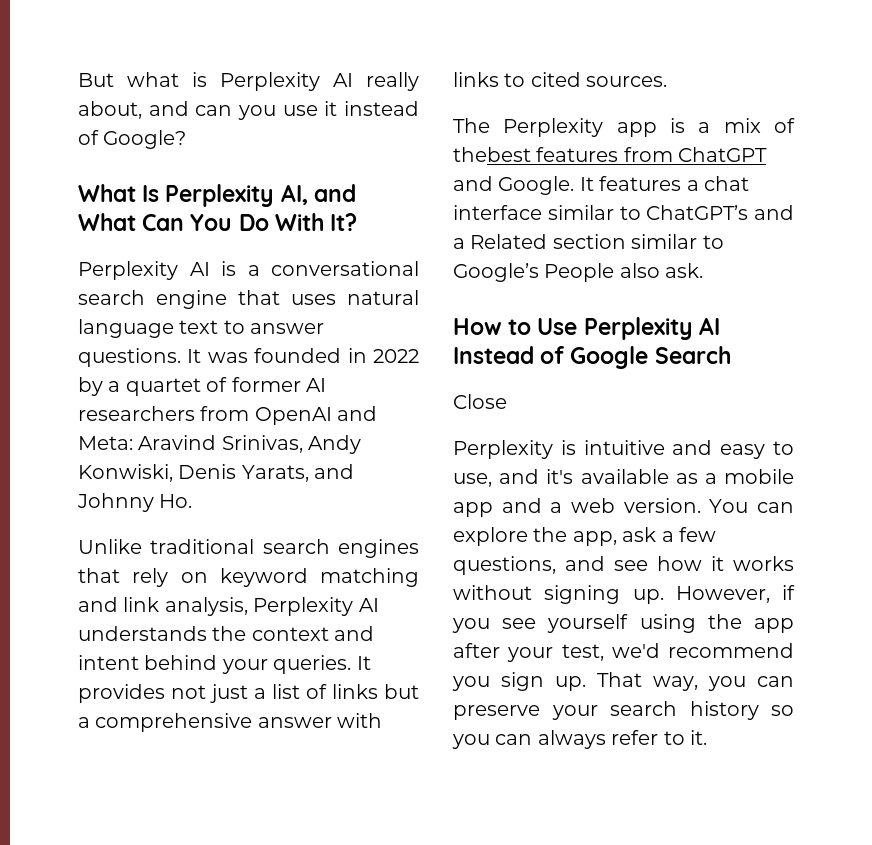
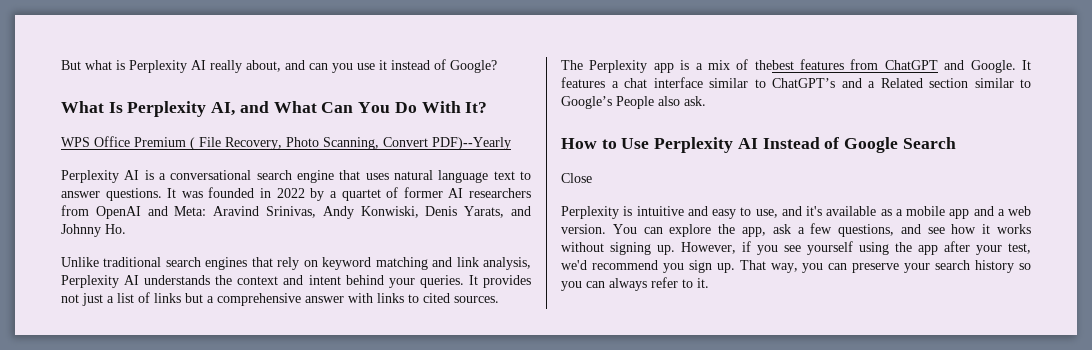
+ WPS Office Premium ( File Recovery, Photo Scanning, Convert PDF)--Yearly

